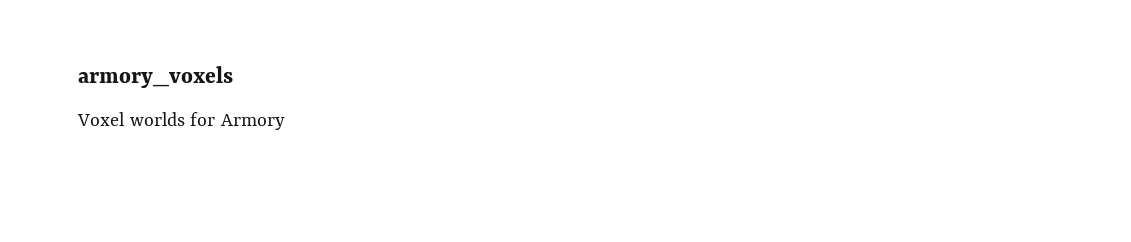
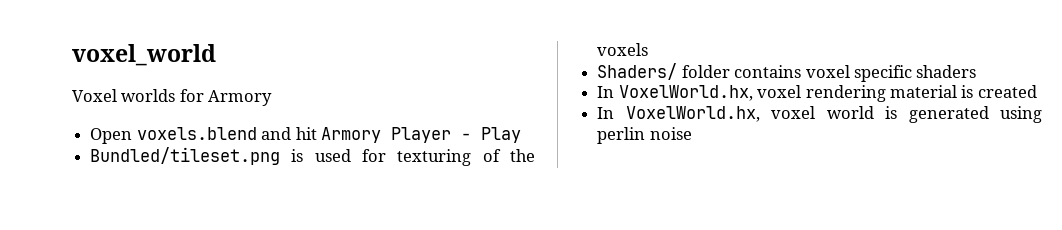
- armory_voxels
+ voxel_world
+ Open voxels.blend and hit Armory Player - Play
+ Bundled/tileset.png is used for texturing of the voxels
+ Shaders/ folder contains voxel specific shaders
+ In VoxelWorld.hx, voxel rendering material is created
+ In VoxelWorld.hx, voxel world is generated using perlin noise

